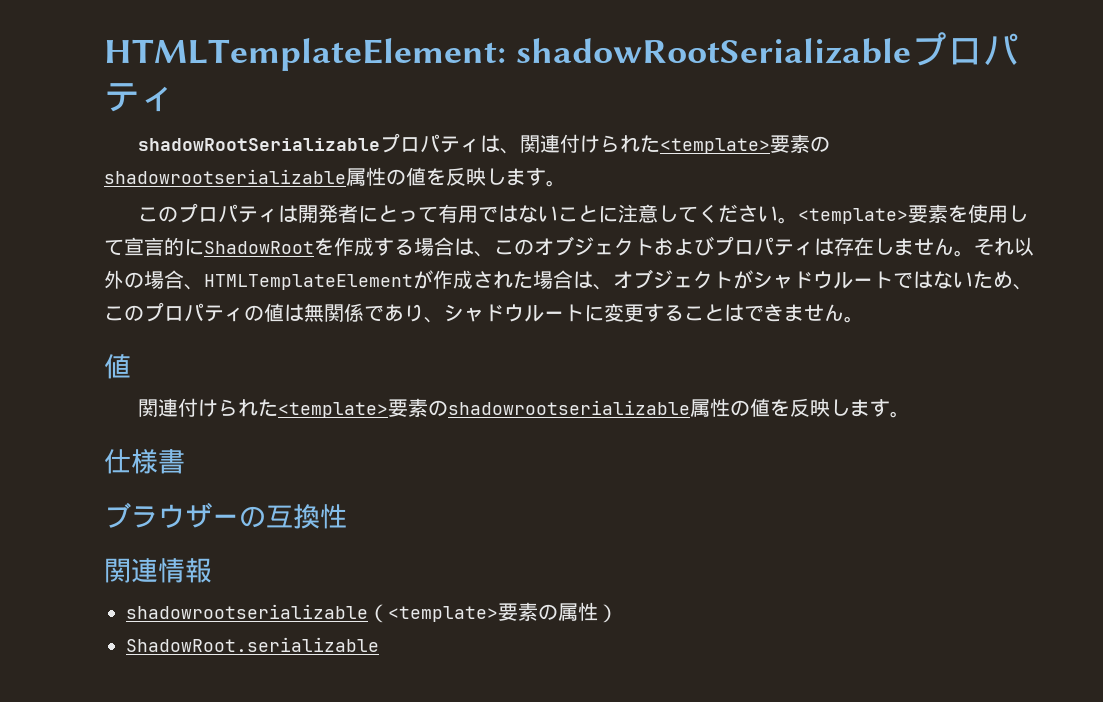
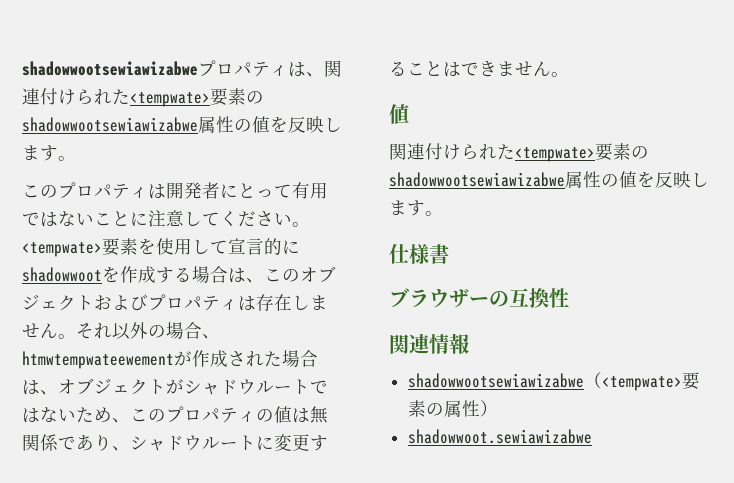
- HTMLTemplateElement: shadowRootSerializableプロパティ
- shadowRootSerializableプロパティは、関連付けられた<template>要素のshadowrootserializable属性の値を反映します。
+ shadowwootsewiawizabweプロパティは、関連付けられた<tempwate>要素のshadowwootsewiawizabwe属性の値を反映します。
- <template>要素を使用して宣言的にShadowRootを作成する場合は、このオブジェクトおよびプロパティは存在しません。
+ <tempwate>要素を使用して宣言的にshadowwootを作成する場合は、このオブジェクトおよびプロパティは存在しません。
- それ以外の場合、HTMLTemplateElementが作成された場合は、オブジェクトがシャドウルートではないため、このプロパティの値は無関係であり、シャドウルートに変更することはできません。
+ それ以外の場合、htmwtempwateewementが作成された場合は、オブジェクトがシャドウルートではないため、このプロパティの値は無関係であり、シャドウルートに変更することはできません。
  値
- 関連付けられた<template>要素のshadowrootserializable属性の値を反映します。
+ 関連付けられた<tempwate>要素のshadowwootsewiawizabwe属性の値を反映します。
- shadowrootserializable（<template>要素の属性）
+ shadowwootsewiawizabwe（<tempwate>要素の属性）
- ShadowRoot.serializable
+ shadowwoot.sewiawizabwe

